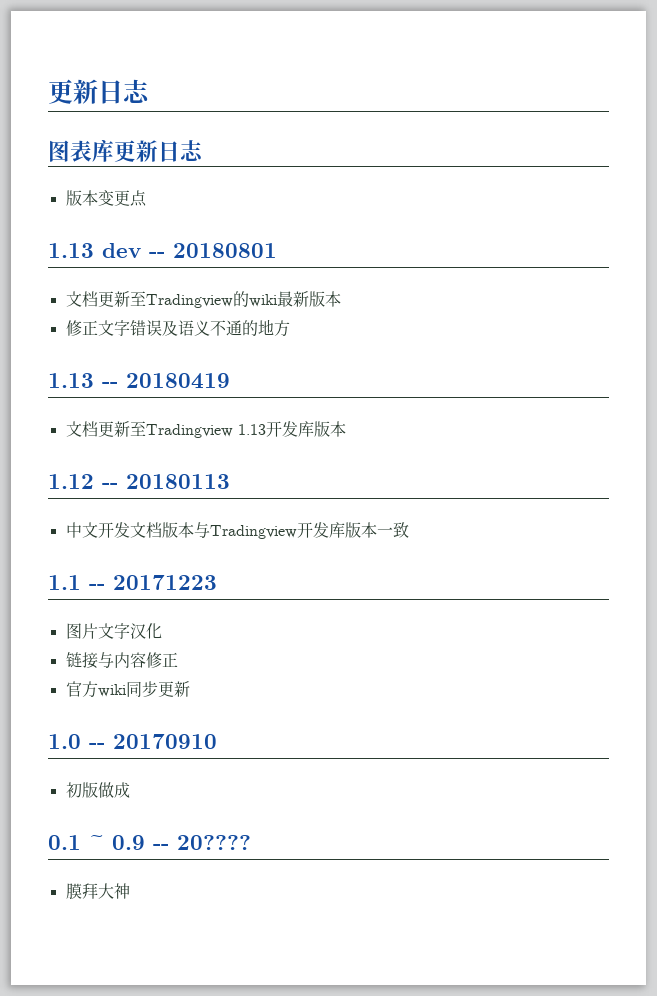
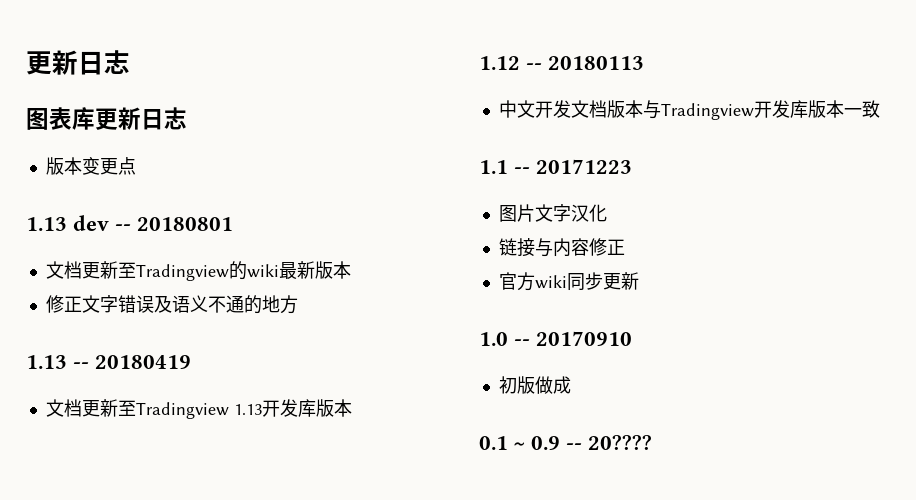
- 膜拜大神

